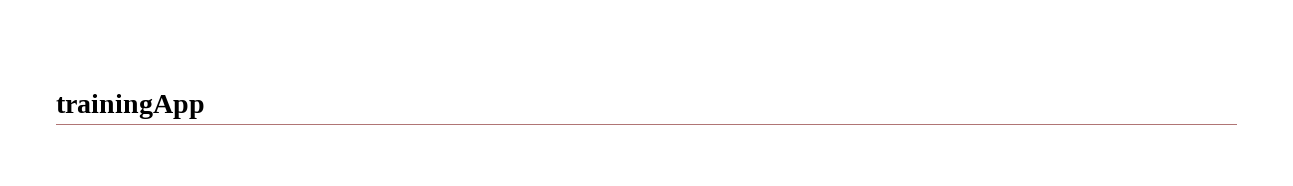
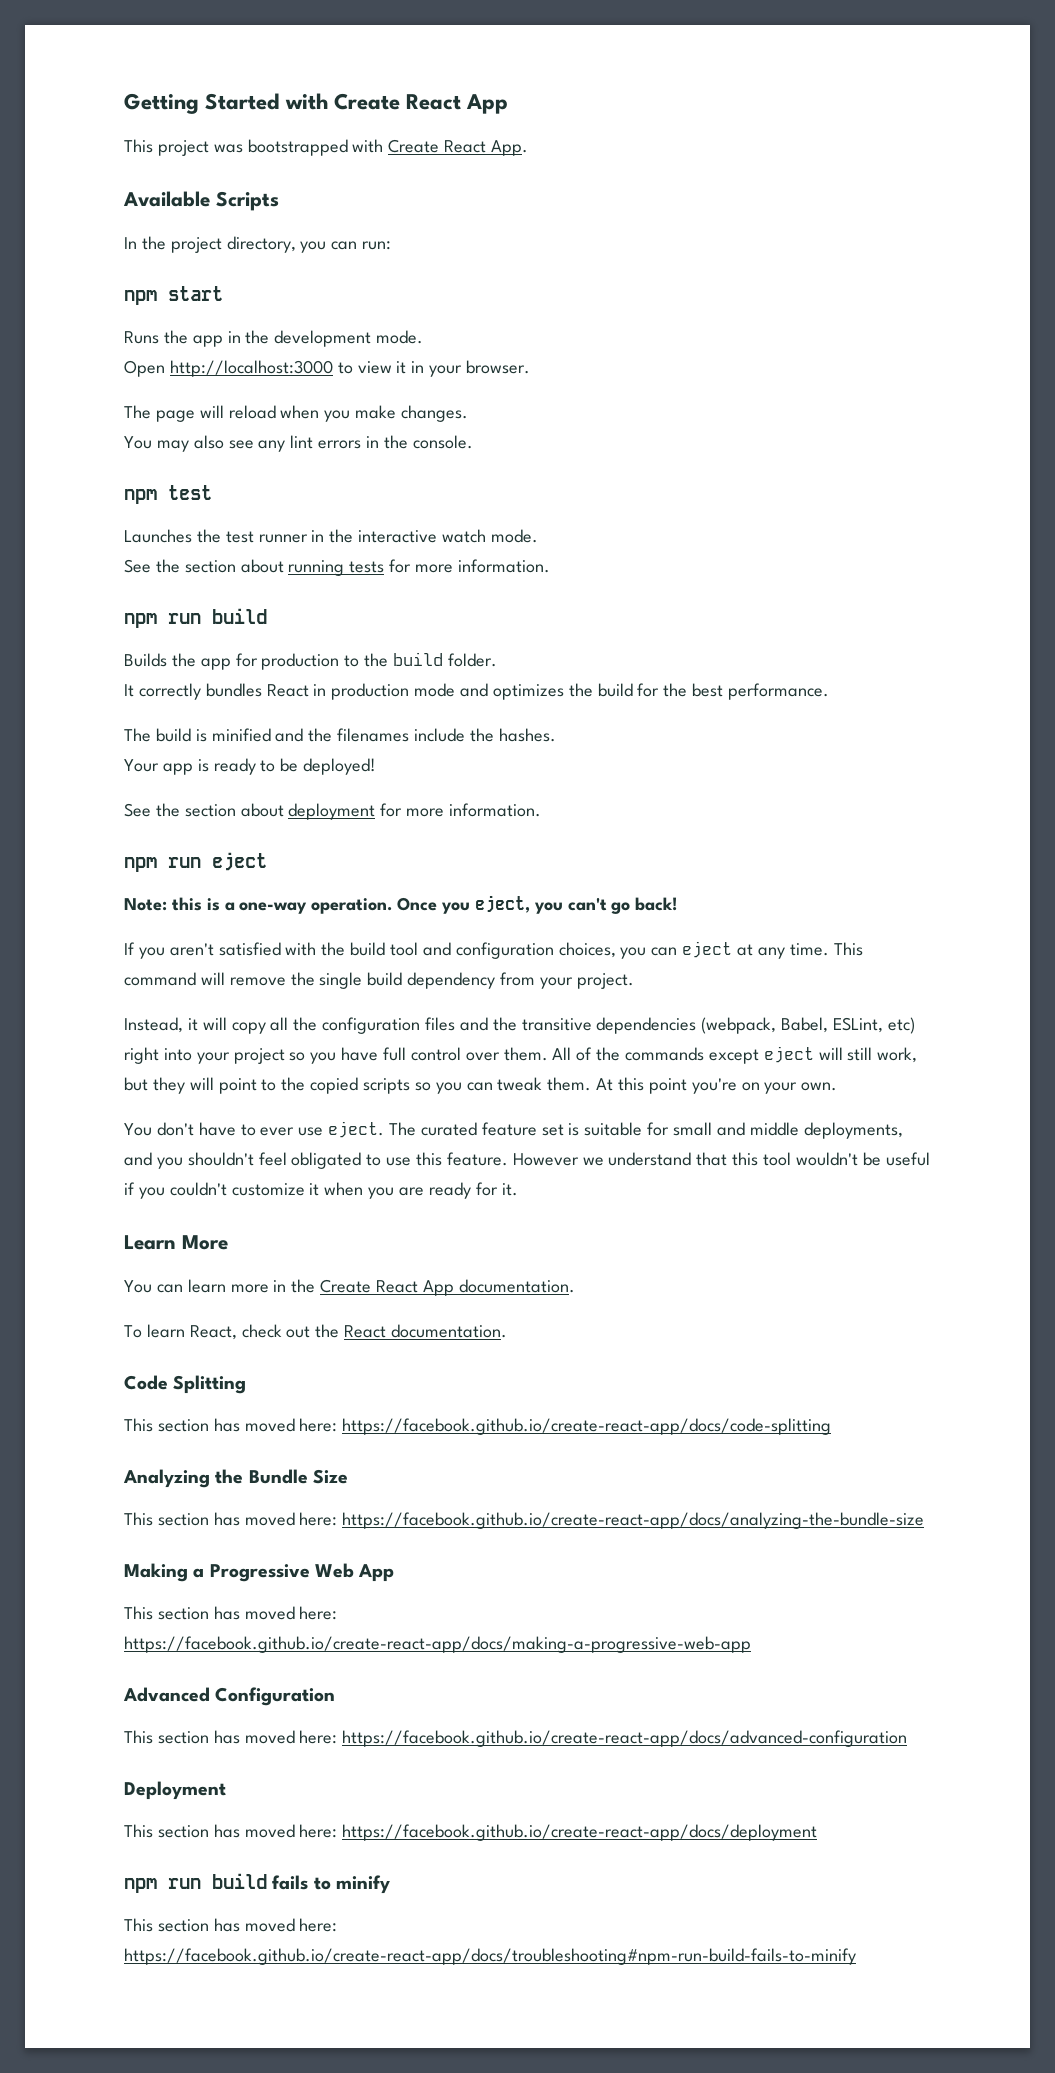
- trainingApp
+ Getting Started with Create React App
+ This project was bootstrapped with Create React App.
+ Available Scripts
+ In the project directory, you can run:
+ npm start
+ Runs the app in the development mode.
+ Open http://localhost:3000 to view it in your browser.
+ The page will reload when you make changes.
+ You may also see any lint errors in the console.
+ npm test
+ Launches the test runner in the interactive watch mode.
+ See the section about running tests for more information.
+ npm run build
+ Builds the app for production to the build folder.
+ It correctly bundles React in production mode and optimizes the build for the best performance.
+ The build is minified and the filenames include the hashes.
+ Your app is ready to be deployed!
+ See the section about deployment for more information.
+ npm run eject
+ Note: this is a one-way operation. Once you eject, you can't go back!
+ If you aren't satisfied with the build tool and configuration choices, you can eject at any time. This command will remove the single build dependency from your project.
+ Instead, it will copy all the configuration files and the transitive dependencies (webpack, Babel, ESLint, etc) right into your project so you have full control over them. All of the commands except eject will still work, but they will point to the copied scripts so you can tweak them. At this point you're on your own.
+ You don't have to ever use eject. The curated feature set is suitable for small and middle deployments, and you shouldn't feel obligated to use this feature. However we understand that this tool wouldn't be useful if you couldn't customize it when you are ready for it.
+ Learn More
+ You can learn more in the Create React App documentation.
+ To learn React, check out the React documentation.
+ Code Splitting
+ This section has moved here: https://facebook.github.io/create-react-app/docs/code-splitting
+ Analyzing the Bundle Size
+ This section has moved here: https://facebook.github.io/create-react-app/docs/analyzing-the-bundle-size
+ Making a Progressive Web App
+ This section has moved here: https://facebook.github.io/create-react-app/docs/making-a-progressive-web-app
+ Advanced Configuration
+ This section has moved here: https://facebook.github.io/create-react-app/docs/advanced-configuration
+ Deployment
+ This section has moved here: https://facebook.github.io/create-react-app/docs/deployment
+ npm run build fails to minify
+ This section has moved here: https://facebook.github.io/create-react-app/docs/troubleshooting#npm-run-build-fails-to-minify

